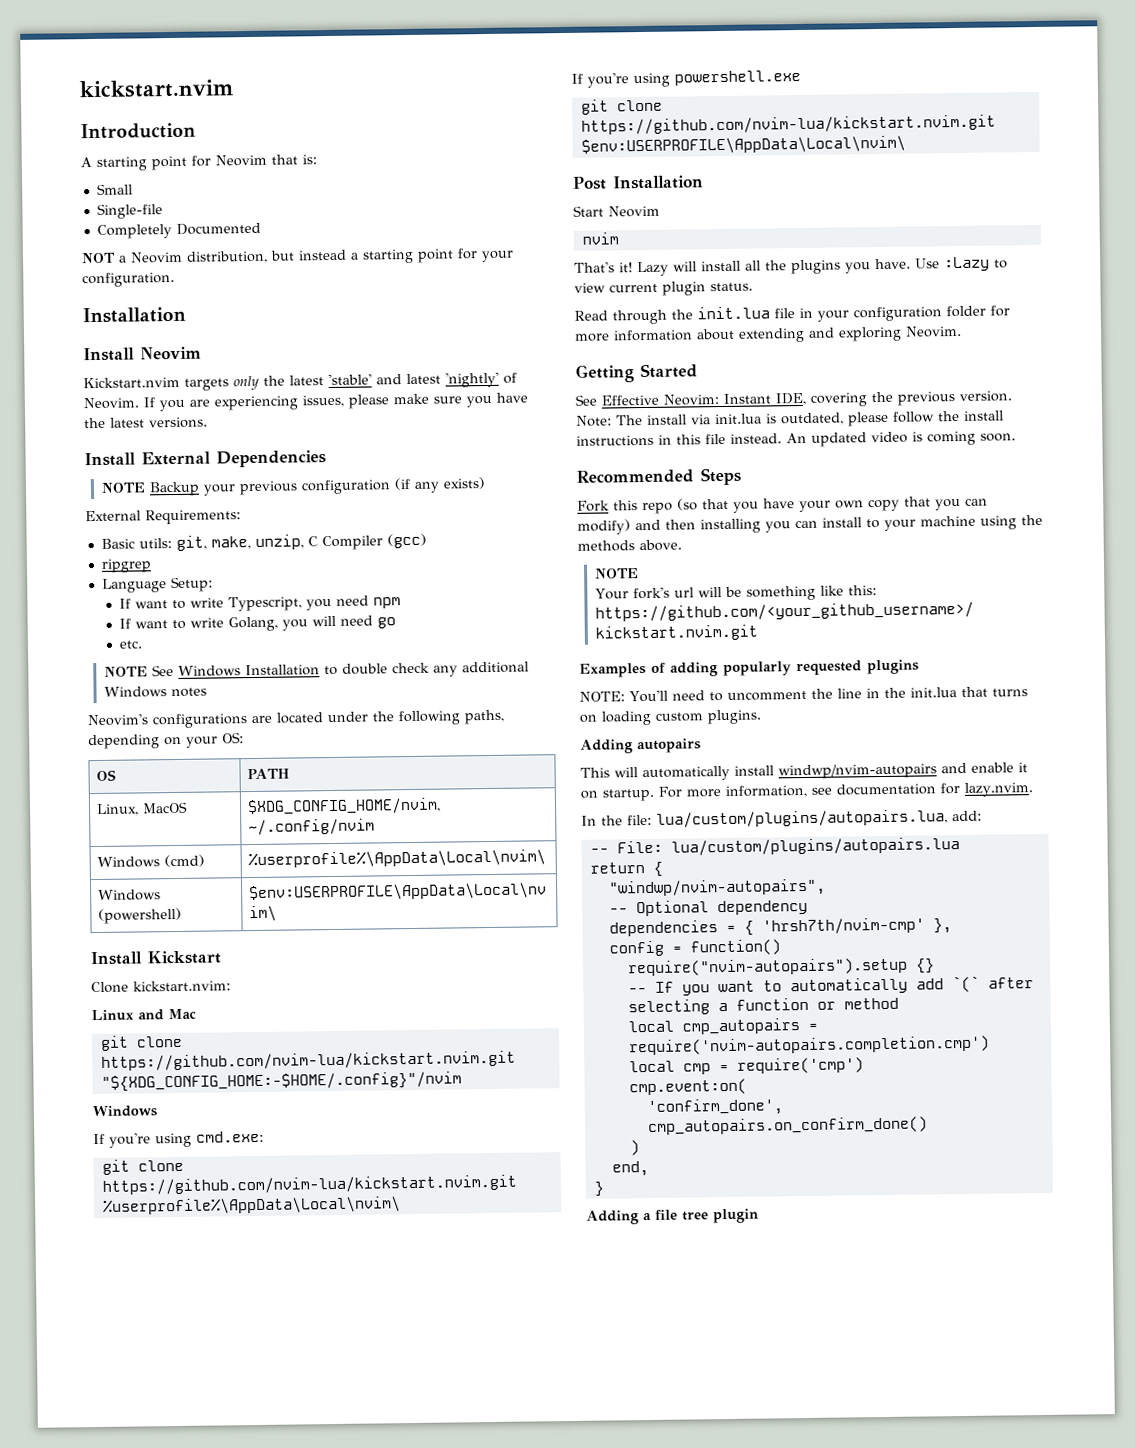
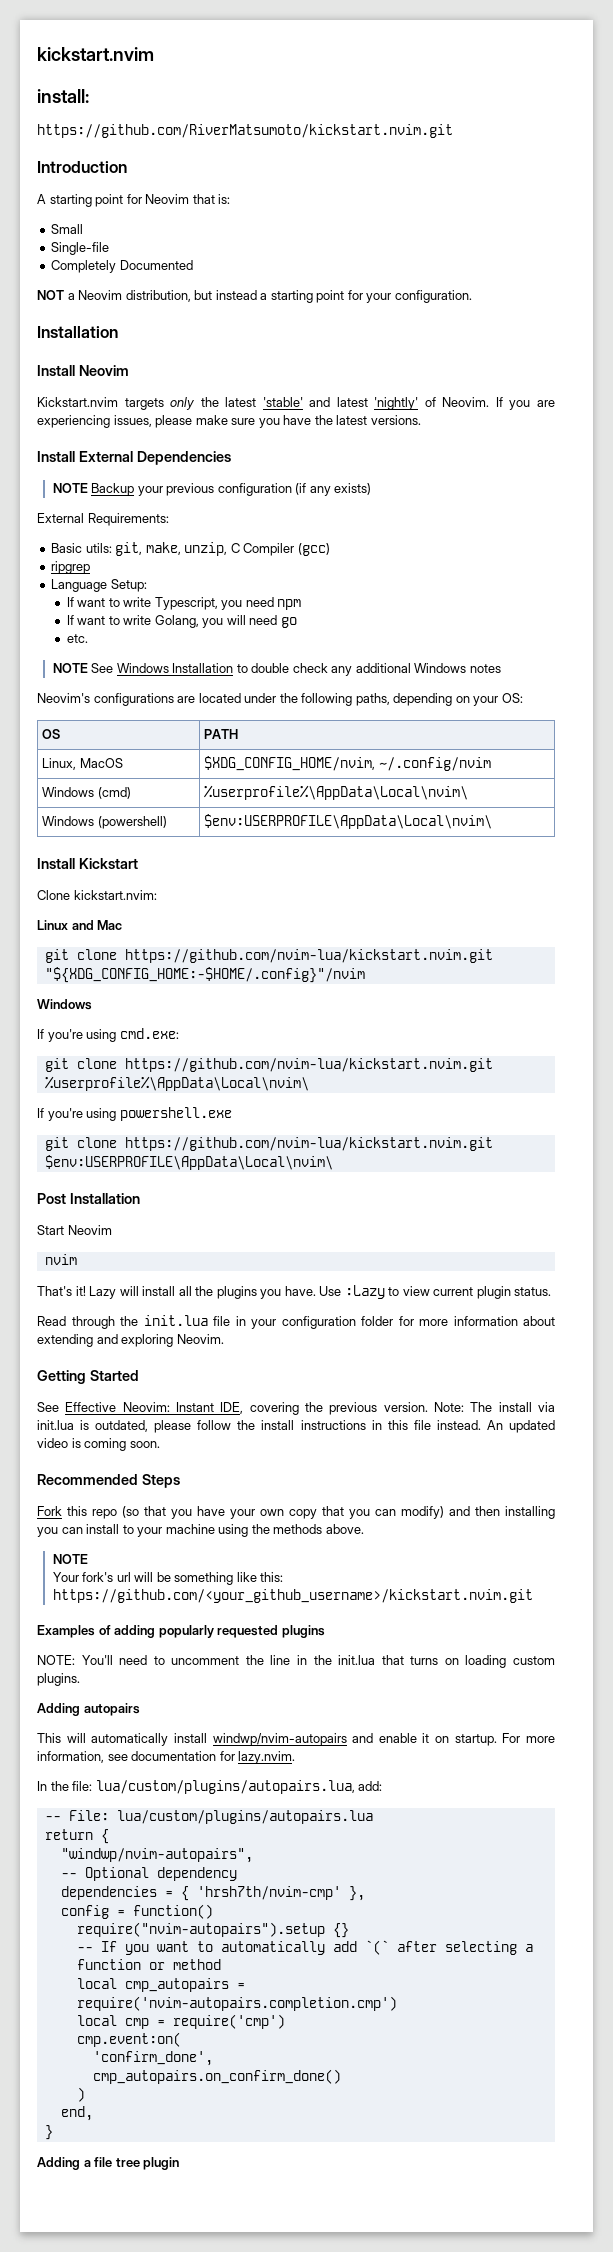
+ install:
+ https://github.com/RiverMatsumoto/kickstart.nvim.git

